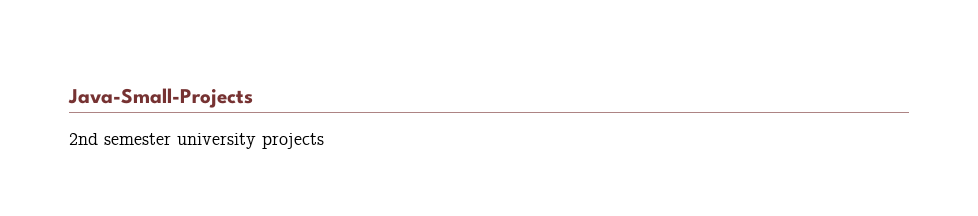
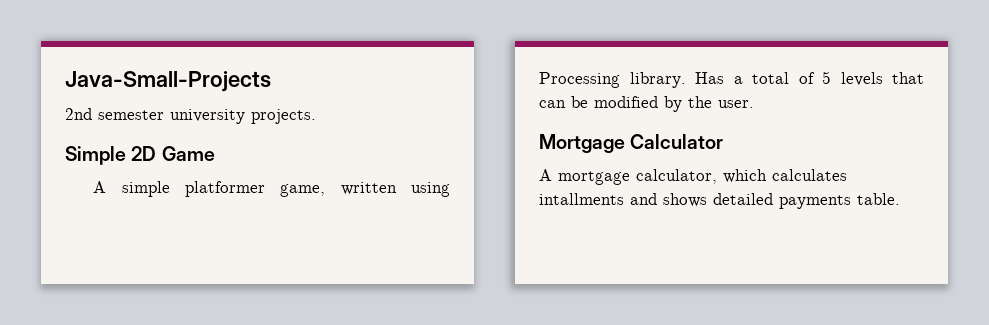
- 2nd semester university projects
+ 2nd semester university projects.
+ Simple 2D Game
+ A simple platformer game, written using Processing library. Has a total of 5 levels that can be modified by the user.
+ Mortgage Calculator
+ A mortgage calculator, which calculates intallments and shows detailed payments table.

